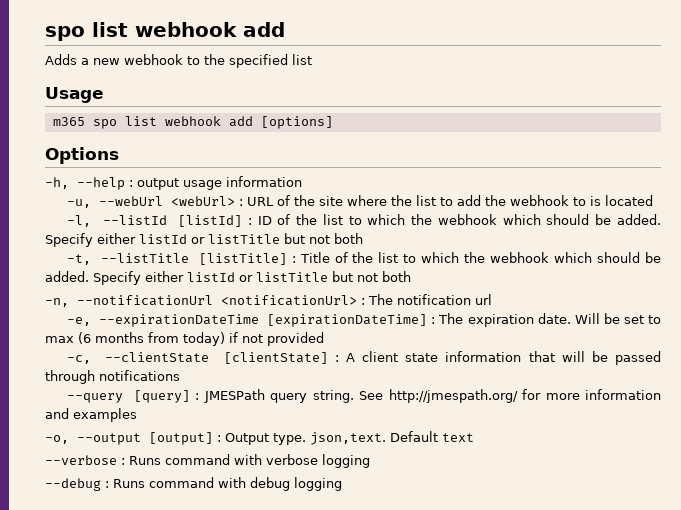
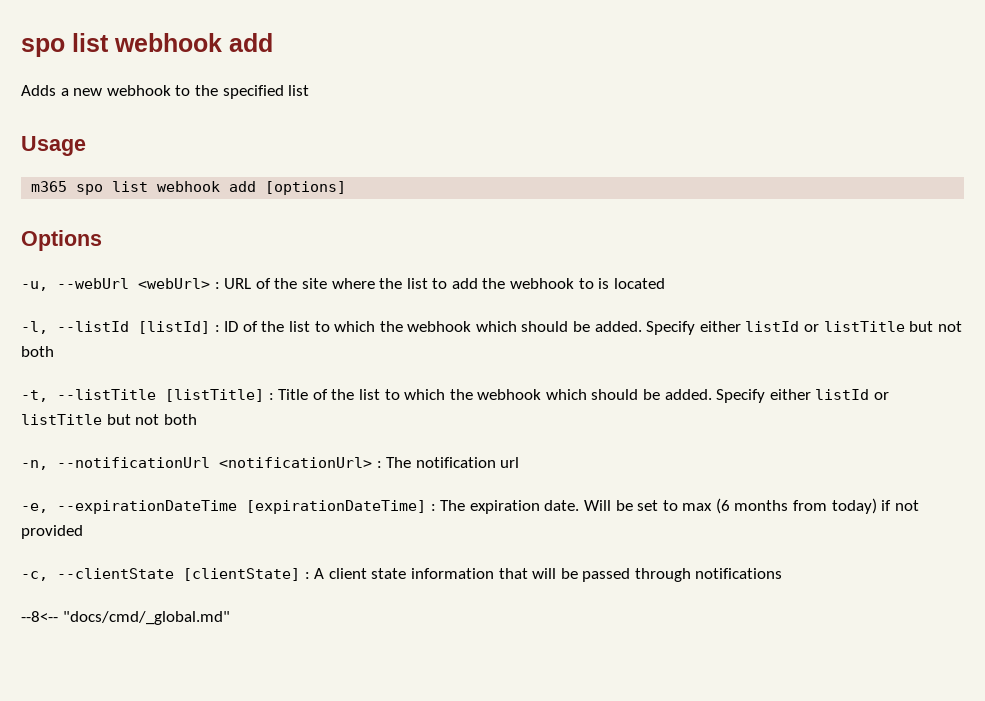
- -h, --help : output usage information
- --query [query] : JMESPath query string. See http://jmespath.org/ for more information and examples
- -o, --output [output] : Output type. json,text. Default text
- --verbose : Runs command with verbose logging
- --debug : Runs command with debug logging
+ --8<-- "docs/cmd/_global.md"

